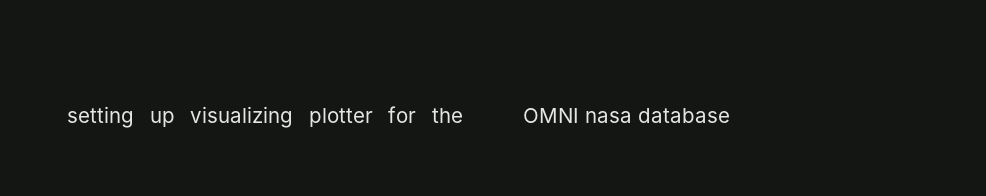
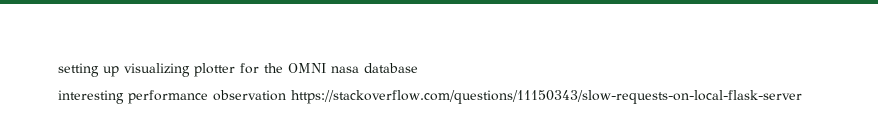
+ interesting performance observation https://stackoverflow.com/questions/11150343/slow-requests-on-local-flask-server

